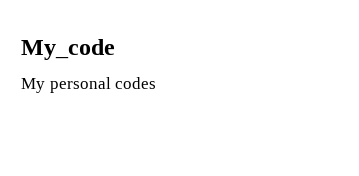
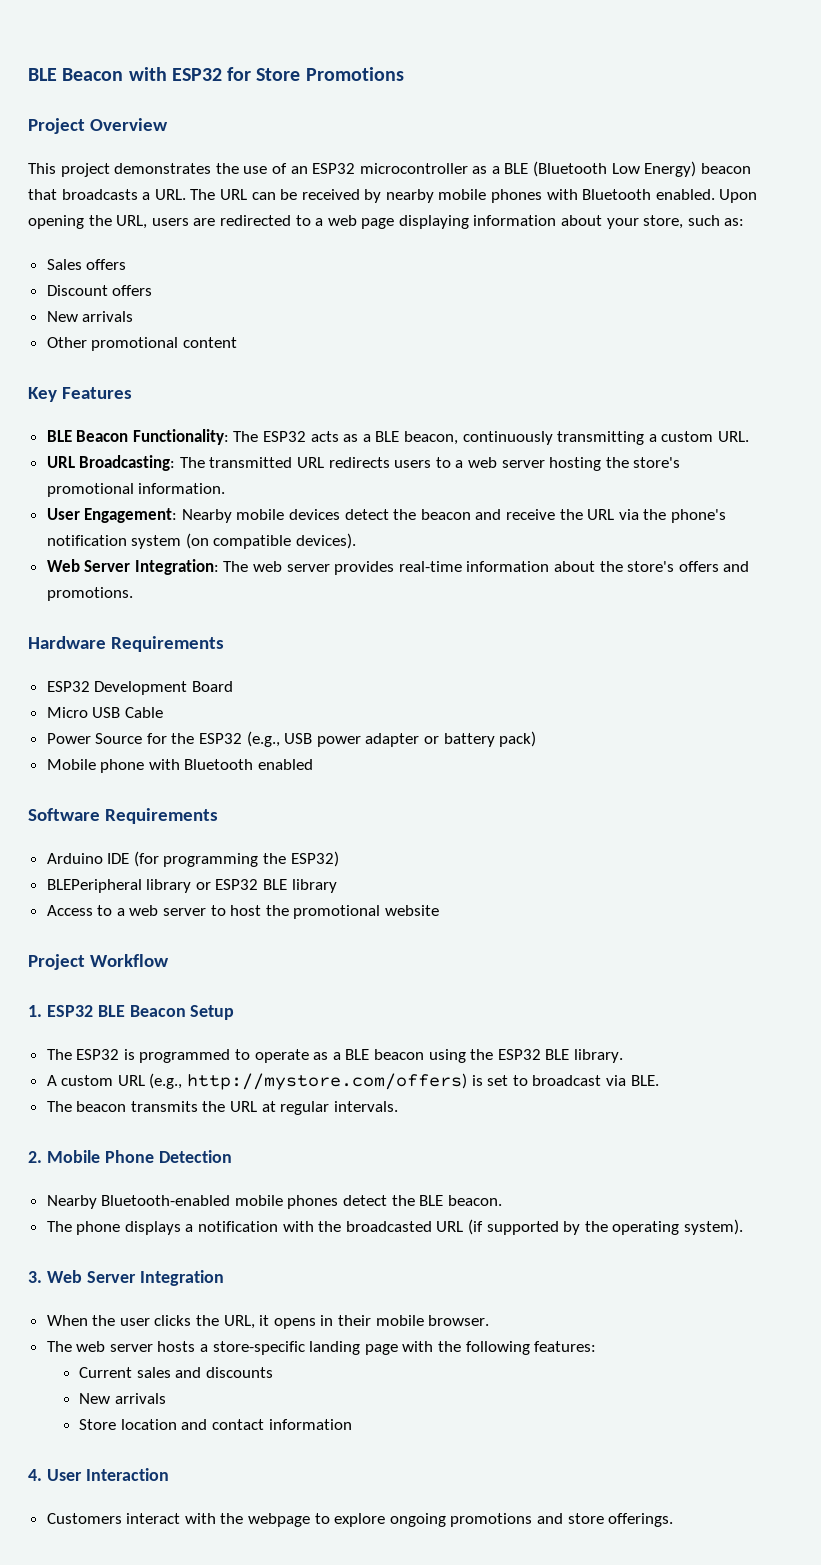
- My_code
- My personal codes
+ BLE Beacon with ESP32 for Store Promotions
+ Project Overview
+ This project demonstrates the use of an ESP32 microcontroller as a BLE (Bluetooth Low Energy) beacon that broadcasts a URL. The URL can be received by nearby mobile phones with Bluetooth enabled. Upon opening the URL, users are redirected to a web page displaying information about your store, such as:
+ Sales offers
+ Discount offers
+ New arrivals
+ Other promotional content
+ Key Features
+ BLE Beacon Functionality: The ESP32 acts as a BLE beacon, continuously transmitting a custom URL.
+ URL Broadcasting: The transmitted URL redirects users to a web server hosting the store's promotional information.
+ User Engagement: Nearby mobile devices detect the beacon and receive the URL via the phone's notification system (on compatible devices).
+ Web Server Integration: The web server provides real-time information about the store's offers and promotions.
+ Hardware Requirements
+ ESP32 Development Board
+ Micro USB Cable
+ Power Source for the ESP32 (e.g., USB power adapter or battery pack)
+ Mobile phone with Bluetooth enabled
+ Software Requirements
+ Arduino IDE (for programming the ESP32)
+ BLEPeripheral library or ESP32 BLE library
+ Access to a web server to host the promotional website
+ Project Workflow
+ 1. ESP32 BLE Beacon Setup
+ The ESP32 is programmed to operate as a BLE beacon using the ESP32 BLE library.
+ A custom URL (e.g., http://mystore.com/offers) is set to broadcast via BLE.
+ The beacon transmits the URL at regular intervals.
+ 2. Mobile Phone Detection
+ Nearby Bluetooth-enabled mobile phones detect the BLE beacon.
+ The phone displays a notification with the broadcasted URL (if supported by the operating system).
+ 3. Web Server Integration
+ When the user clicks the URL, it opens in their mobile browser.
+ The web server hosts a store-specific landing page with the following features:
+ Current sales and discounts
+ New arrivals
+ Store location and contact information
+ 4. User Interaction
+ Customers interact with the webpage to explore ongoing promotions and store offerings.

